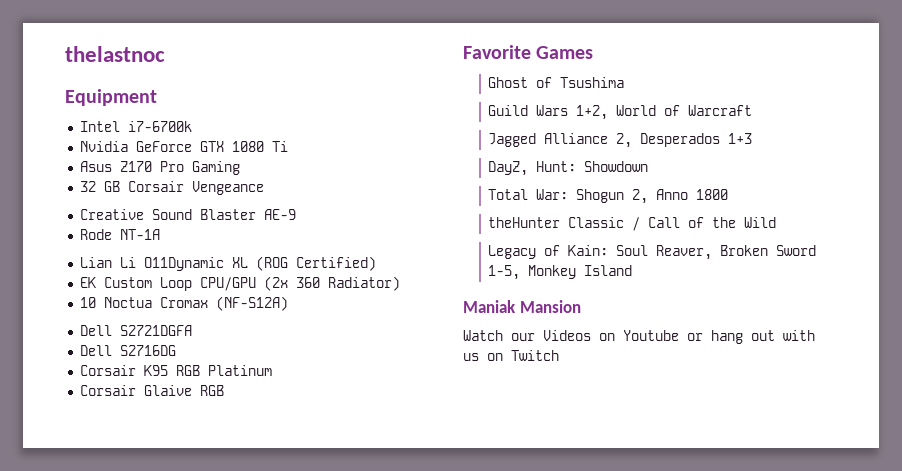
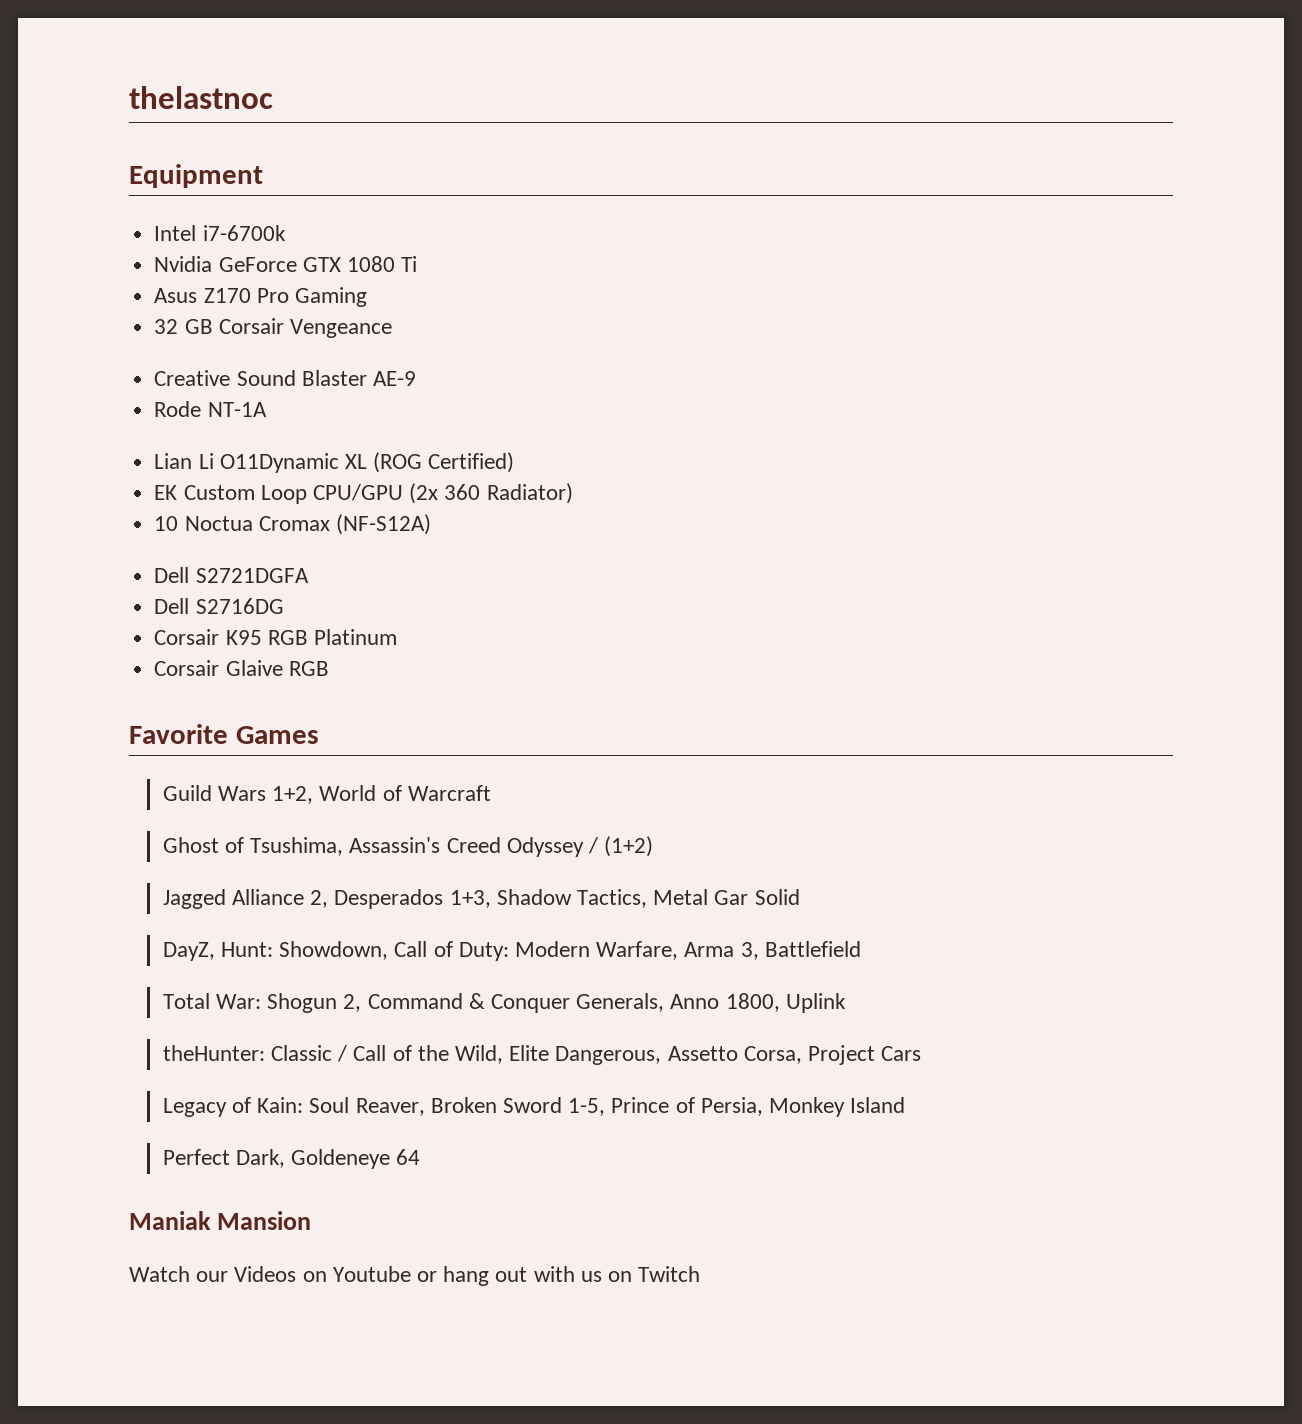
- Ghost of Tsushima
- Jagged Alliance 2, Desperados 1+3
- DayZ, Hunt: Showdown
- Total War: Shogun 2, Anno 1800
- theHunter Classic / Call of the Wild
+ Ghost of Tsushima, Assassin's Creed Odyssey / (1+2)
+ Jagged Alliance 2, Desperados 1+3, Shadow Tactics, Metal Gar Solid
+ DayZ, Hunt: Showdown, Call of Duty: Modern Warfare, Arma 3, Battlefield
+ Total War: Shogun 2, Command & Conquer Generals, Anno 1800, Uplink
+ theHunter: Classic / Call of the Wild, Elite Dangerous, Assetto Corsa, Project Cars
- Legacy of Kain: Soul Reaver, Broken Sword 1-5, Monkey Island
+ Legacy of Kain: Soul Reaver, Broken Sword 1-5, Prince of Persia, Monkey Island
+ Perfect Dark, Goldeneye 64

